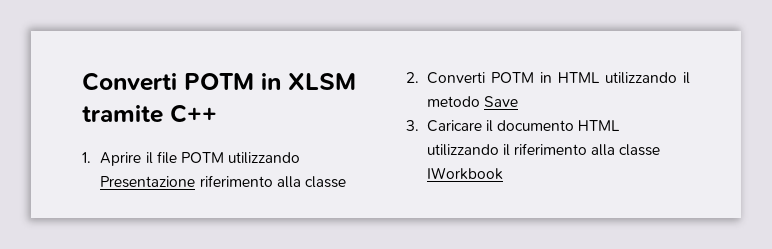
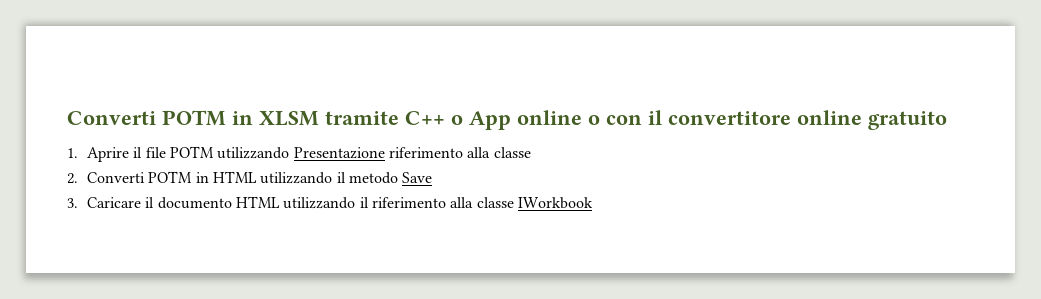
- Converti POTM in XLSM tramite C++
+ Converti POTM in XLSM tramite C++ o App online o con il convertitore online gratuito

